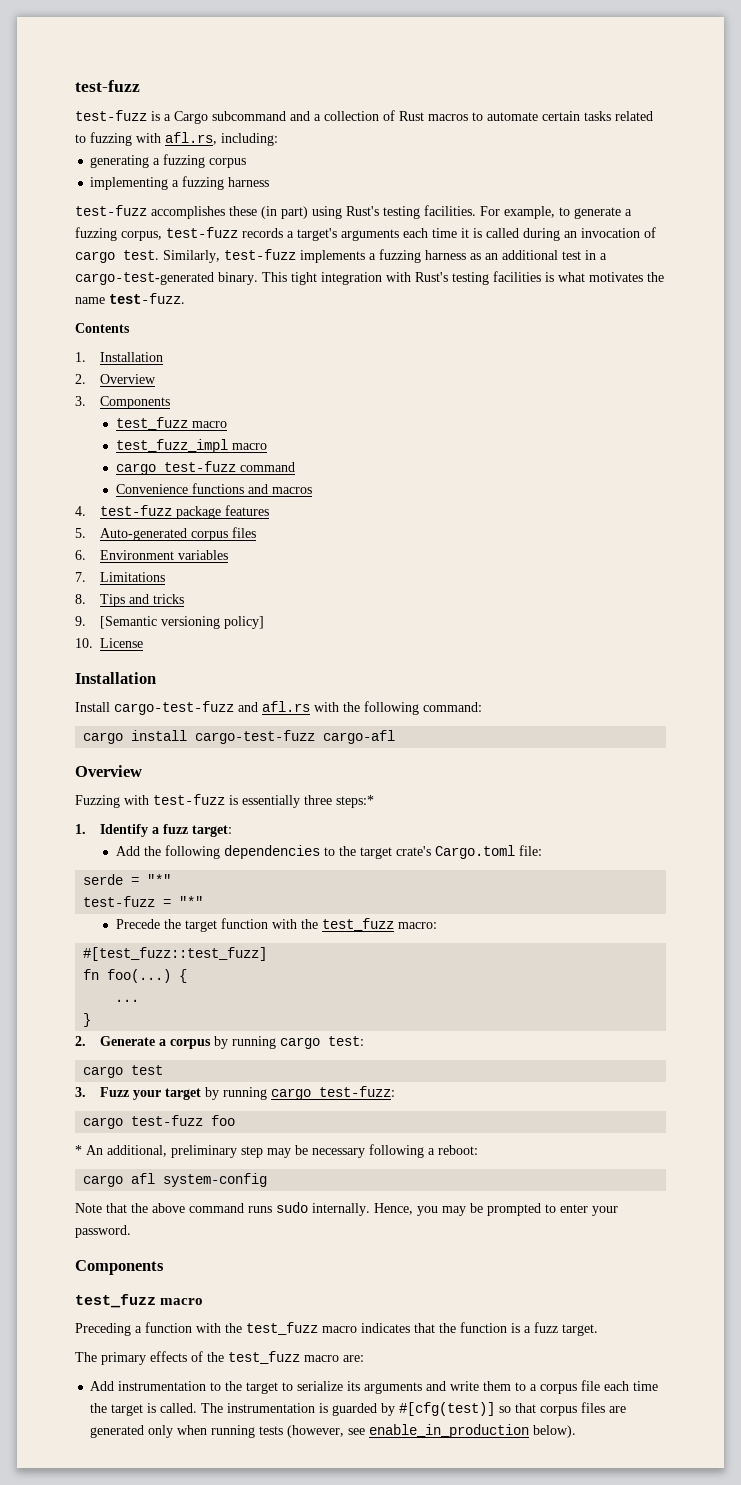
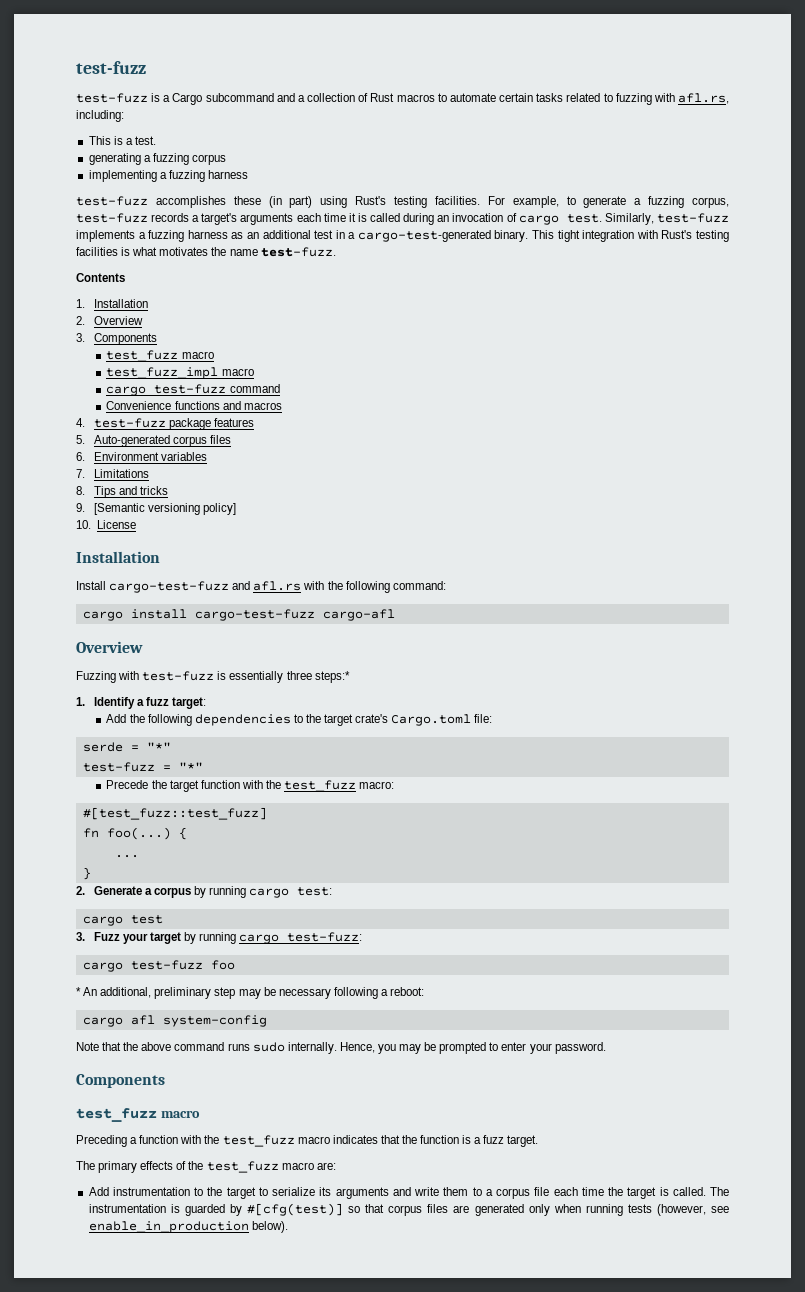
+ This is a test.

